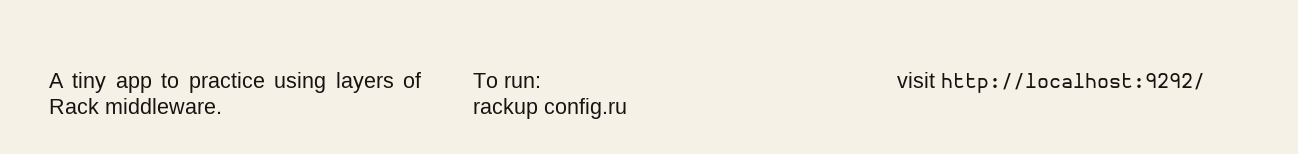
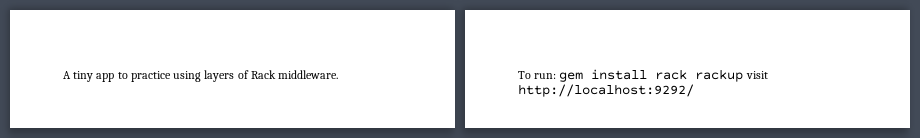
- To run:
- rackup config.ru
- visit http://localhost:9292/
+ To run: gem install rack rackup visit http://localhost:9292/

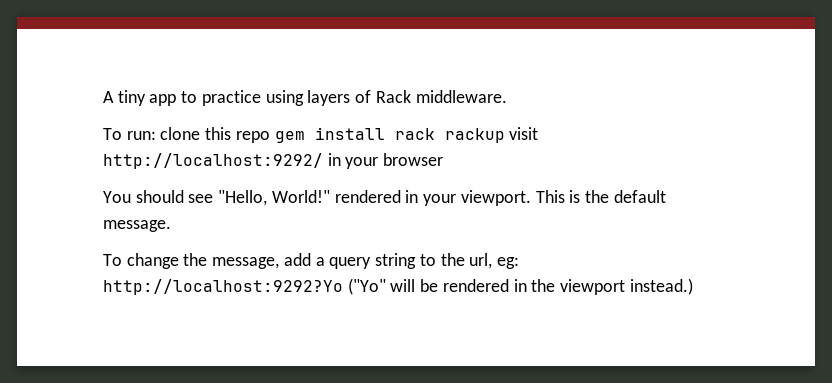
- To run: gem install rack rackup visit http://localhost:9292/
+ To run: clone this repo gem install rack rackup visit http://localhost:9292/ in your browser
+ You should see "Hello, World!" rendered in your viewport. This is the default message.
+ To change the message, add a query string to the url, eg: http://localhost:9292?Yo ("Yo" will be rendered in the viewport instead.)

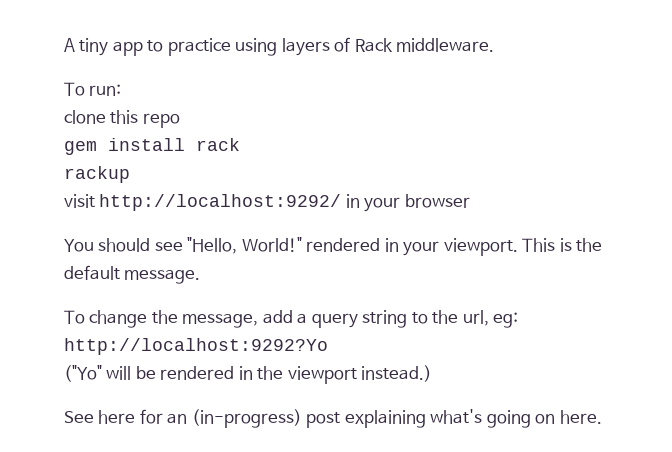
- To run: clone this repo gem install rack rackup visit http://localhost:9292/ in your browser
+ To run:
+ clone this repo
+ gem install rack
+ rackup
+ visit http://localhost:9292/ in your browser
- To change the message, add a query string to the url, eg: http://localhost:9292?Yo ("Yo" will be rendered in the viewport instead.)
+ To change the message, add a query string to the url, eg: http://localhost:9292?Yo
+ ("Yo" will be rendered in the viewport instead.)
+ See here for an (in-progress) post explaining what's going on here.

